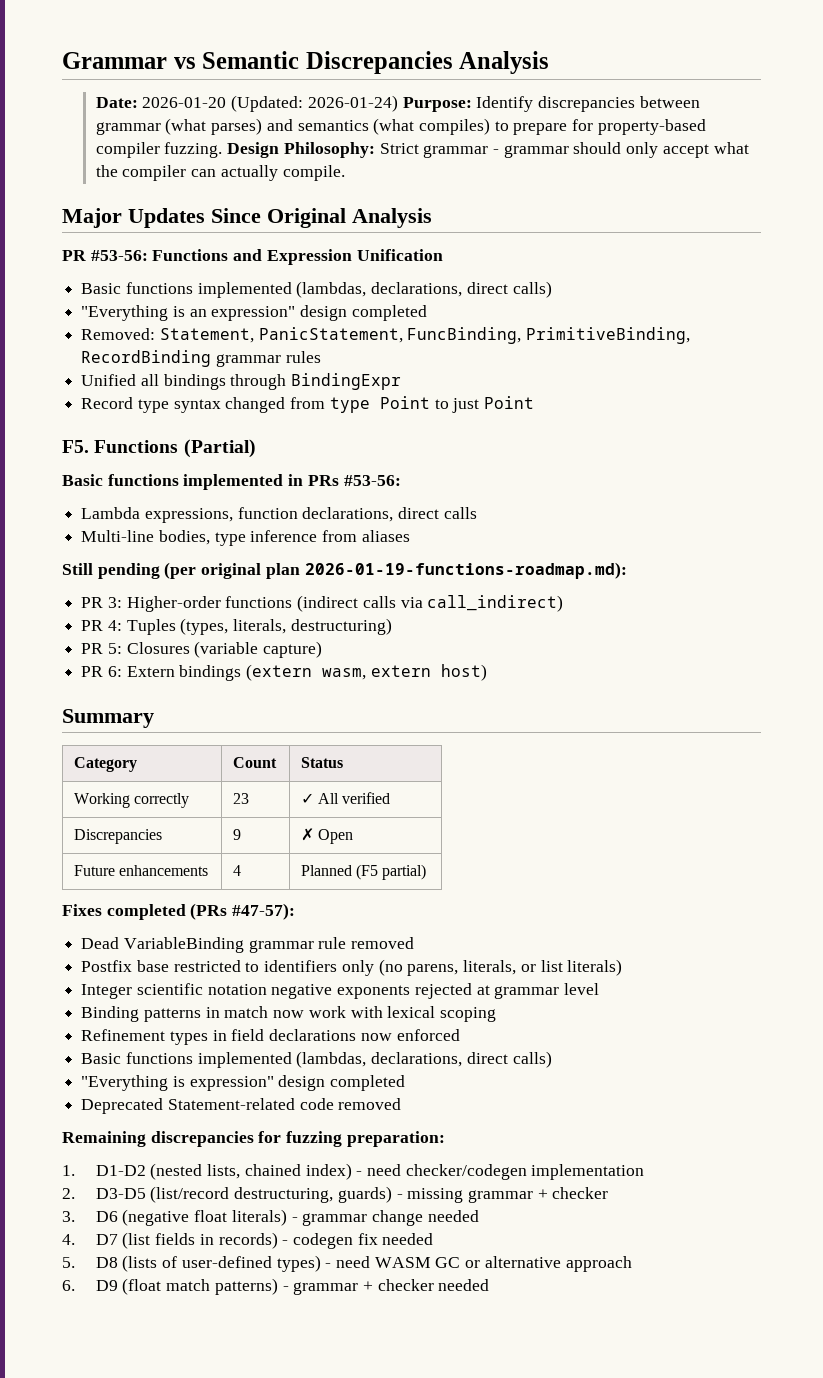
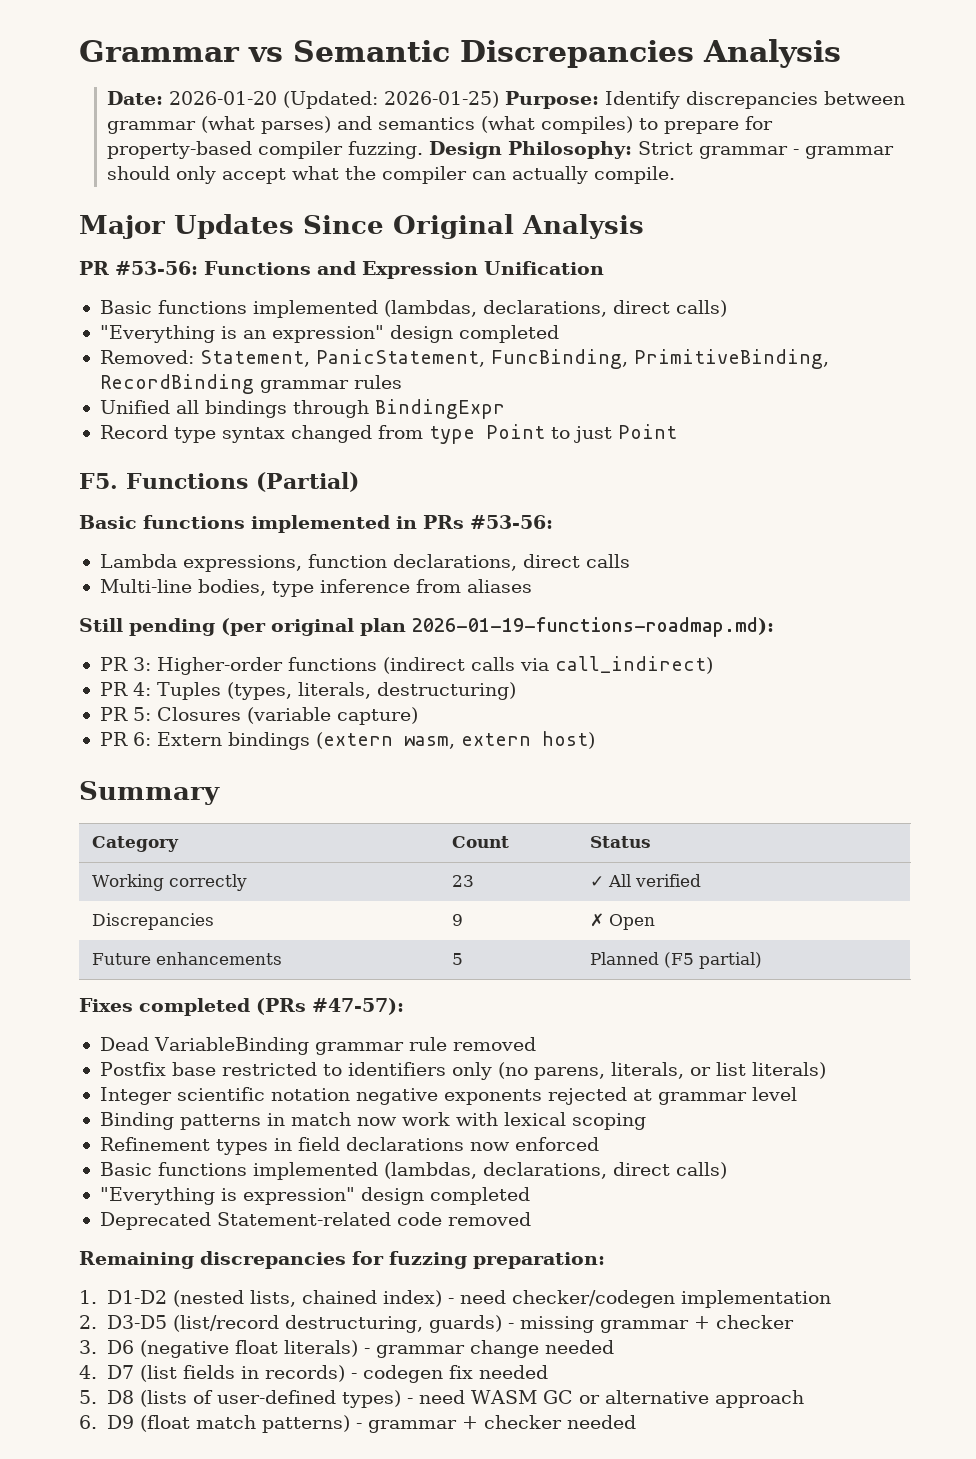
- Date: 2026-01-20 (Updated: 2026-01-24) Purpose: Identify discrepancies between grammar (what parses) and semantics (what compiles) to prepare for property-based compiler fuzzing.
+ Date: 2026-01-20 (Updated: 2026-01-25) Purpose: Identify discrepancies between grammar (what parses) and semantics (what compiles) to prepare for property-based compiler fuzzing.
- Future enhancements | 4 | Planned (F5 partial)
+ Future enhancements | 5 | Planned (F5 partial)

